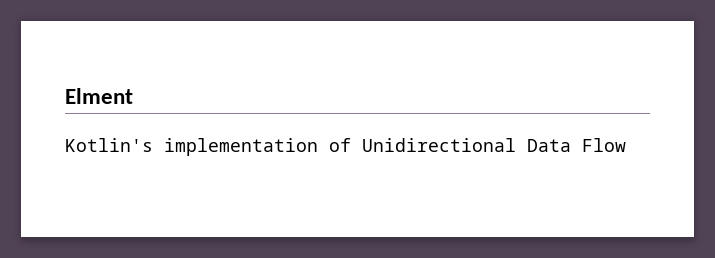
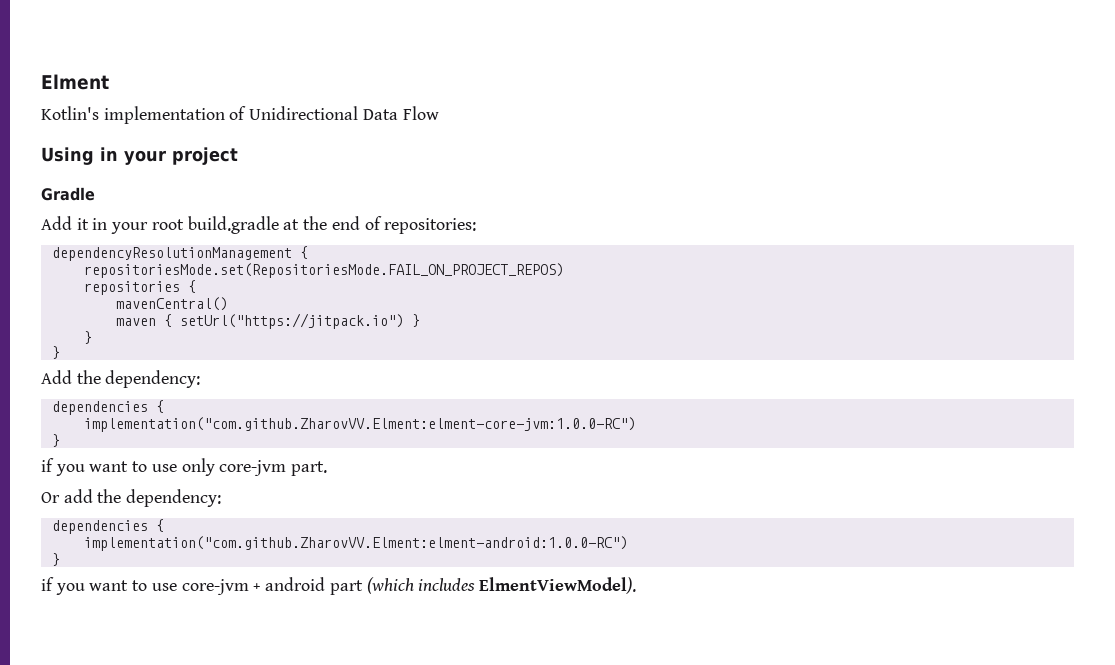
+ Using in your project
+ Gradle
+ Add it in your root build.gradle at the end of repositories:
+ dependencyResolutionManagement {
+ repositoriesMode.set(RepositoriesMode.FAIL_ON_PROJECT_REPOS)
+ repositories {
+ mavenCentral()
+ maven { setUrl("https://jitpack.io") }
+ }
+ }
+ Add the dependency:
+ dependencies {
+ implementation("com.github.ZharovVV.Elment:elment-core-jvm:1.0.0-RC")
+ }
+ if you want to use only core-jvm part.
+ Or add the dependency:
+ dependencies {
+ implementation("com.github.ZharovVV.Elment:elment-android:1.0.0-RC")
+ }
+ if you want to use core-jvm + android part (which includes ElmentViewModel).

